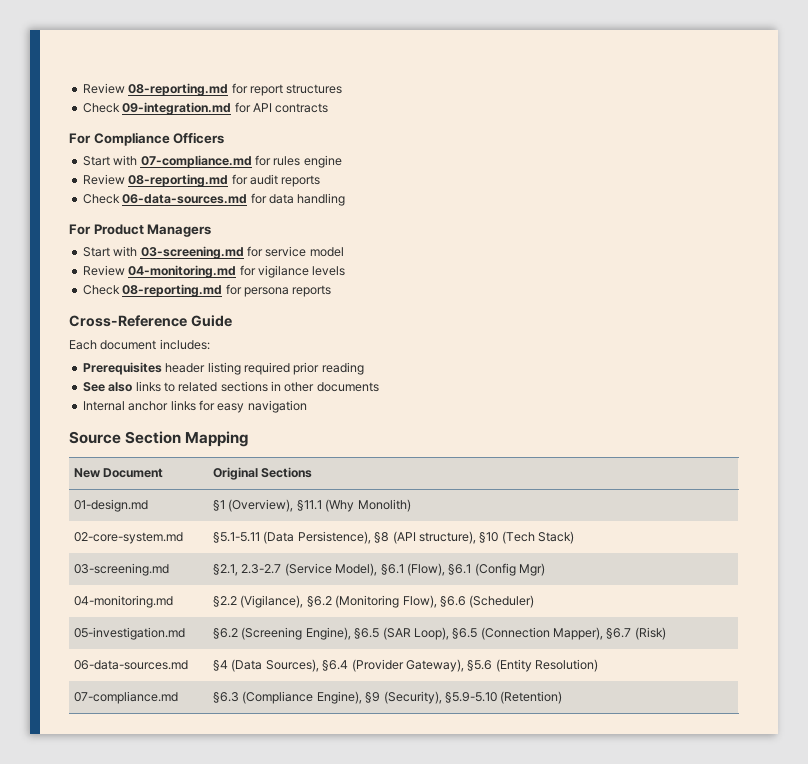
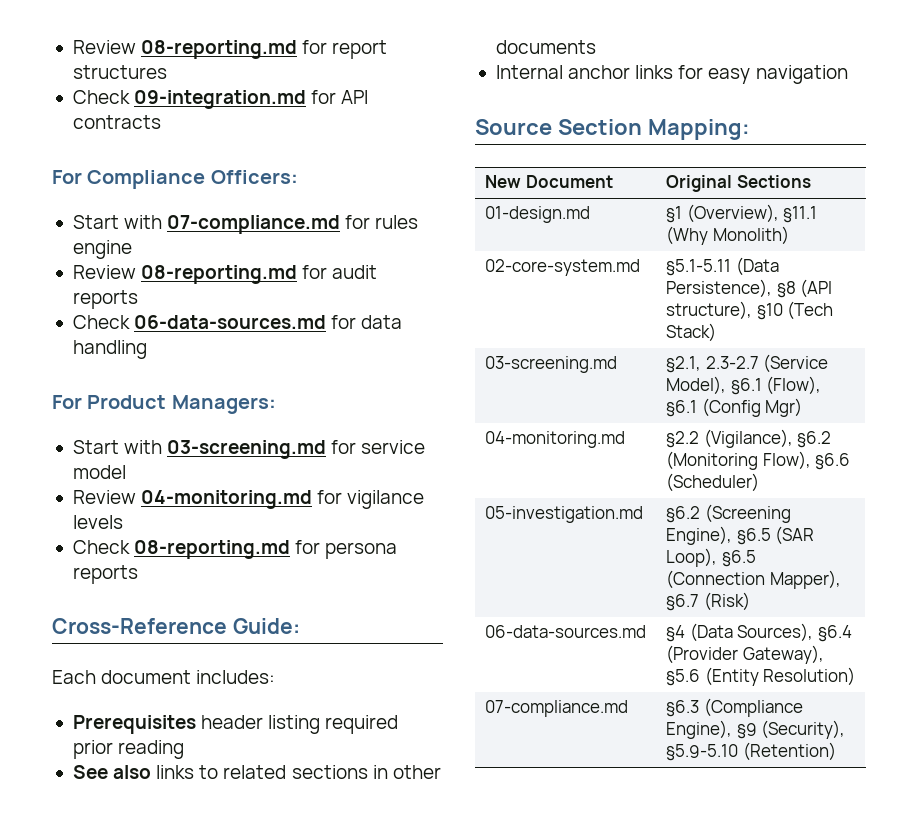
- For Compliance Officers
+ For Compliance Officers:
- For Product Managers
+ For Product Managers:
- Cross-Reference Guide
+ Cross-Reference Guide:
- Source Section Mapping
+ Source Section Mapping:

